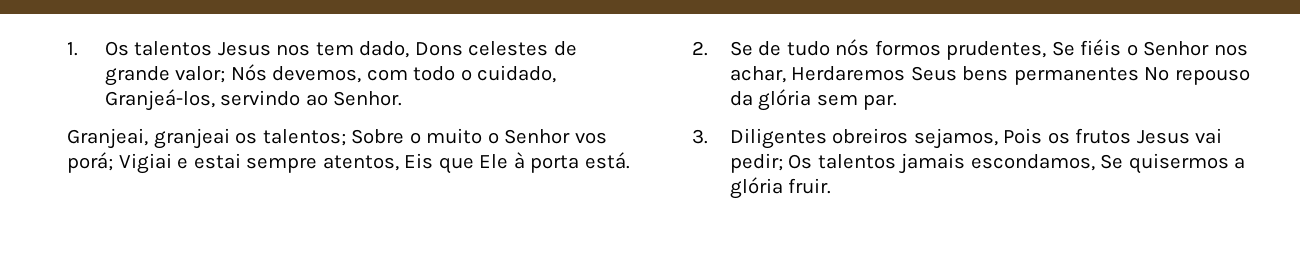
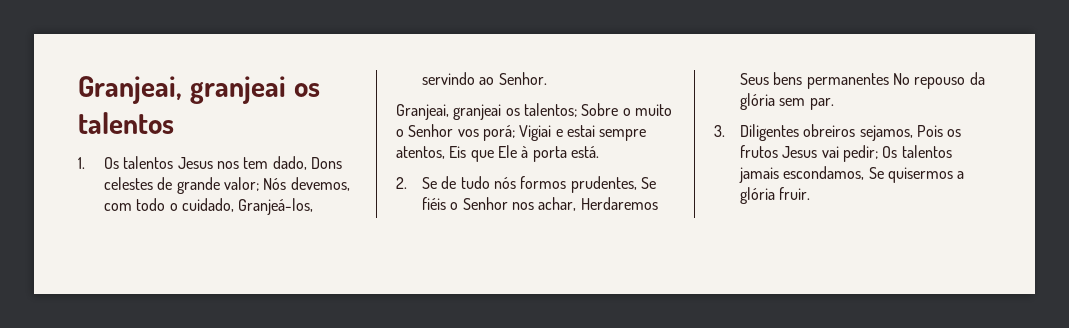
+ Granjeai, granjeai os talentos

